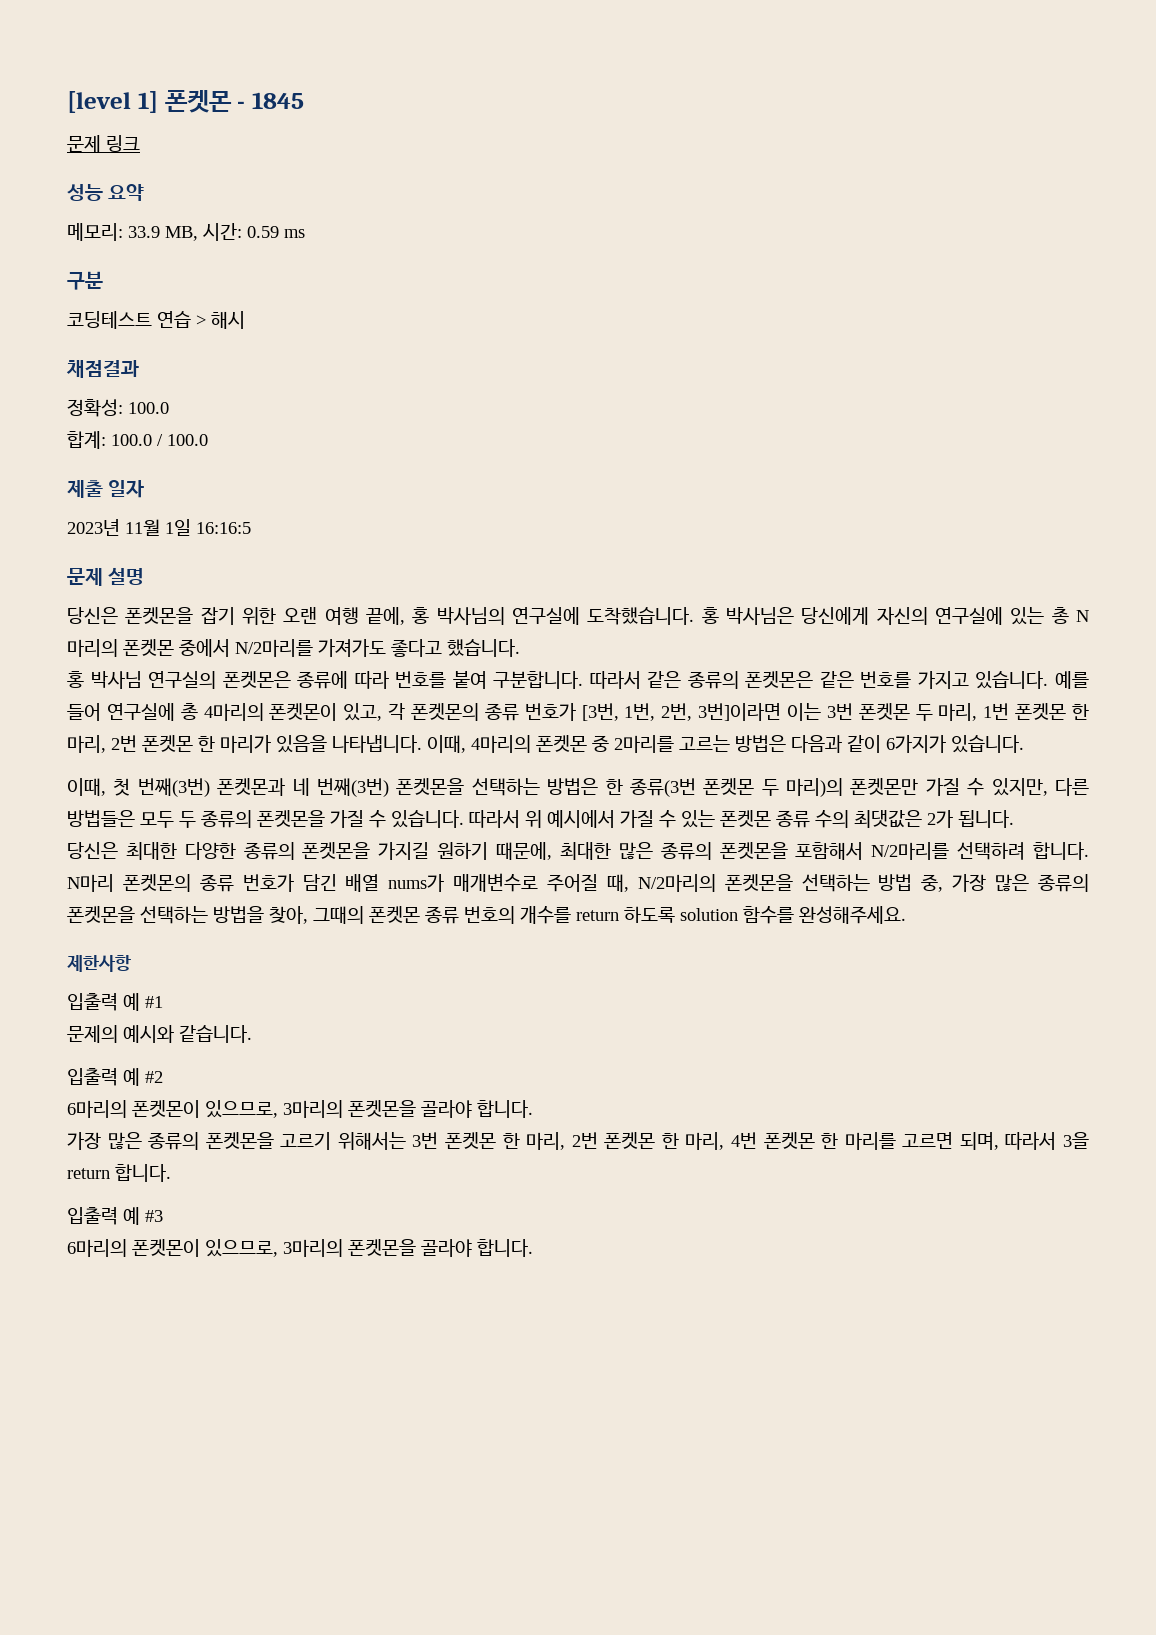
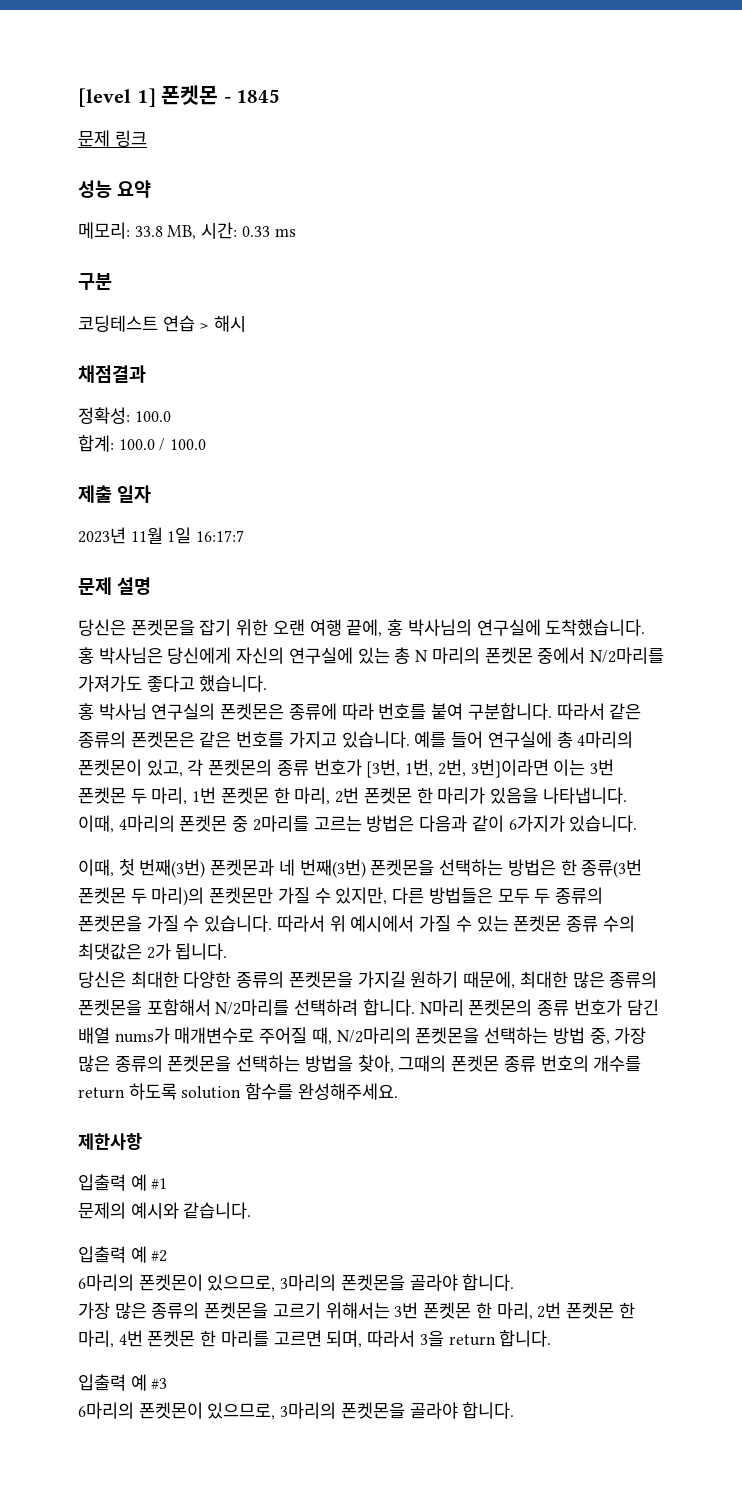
- 메모리: 33.9 MB, 시간: 0.59 ms
+ 메모리: 33.8 MB, 시간: 0.33 ms
- 2023년 11월 1일 16:16:5
+ 2023년 11월 1일 16:17:7

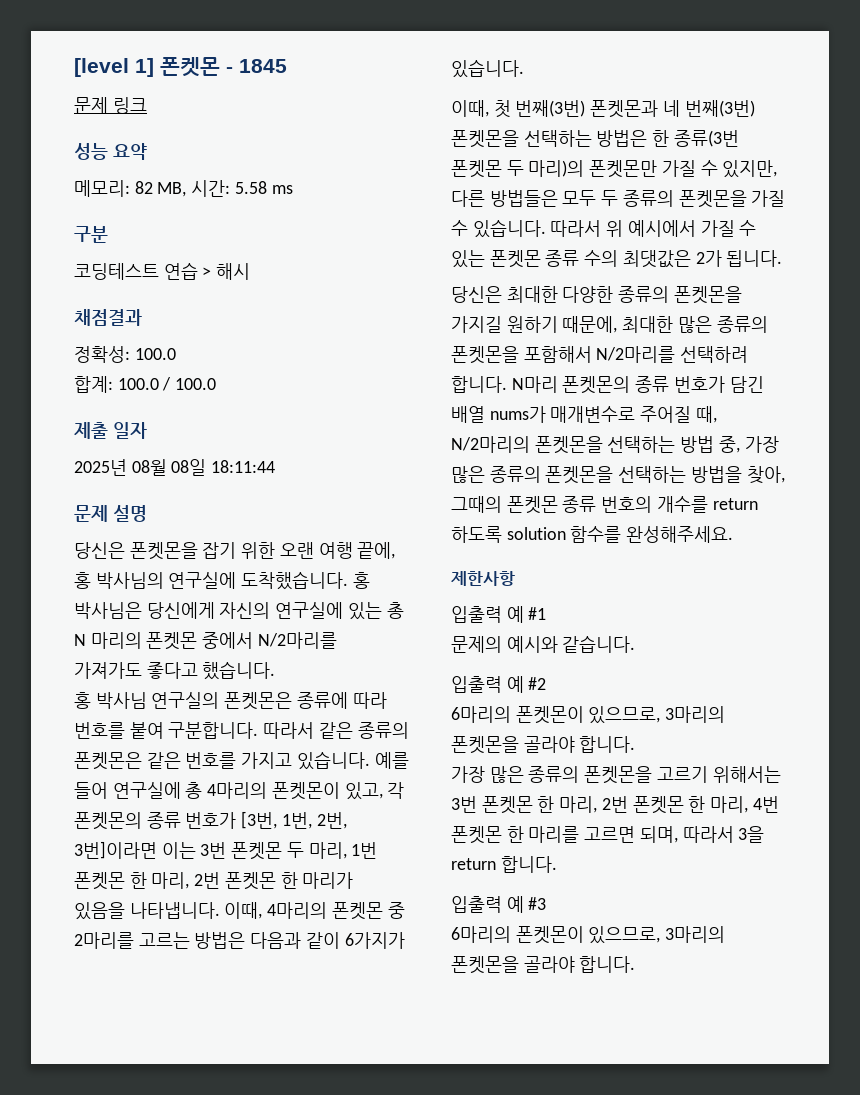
- 메모리: 33.8 MB, 시간: 0.33 ms
+ 메모리: 82 MB, 시간: 5.58 ms
- 2023년 11월 1일 16:17:7
+ 2025년 08월 08일 18:11:44

